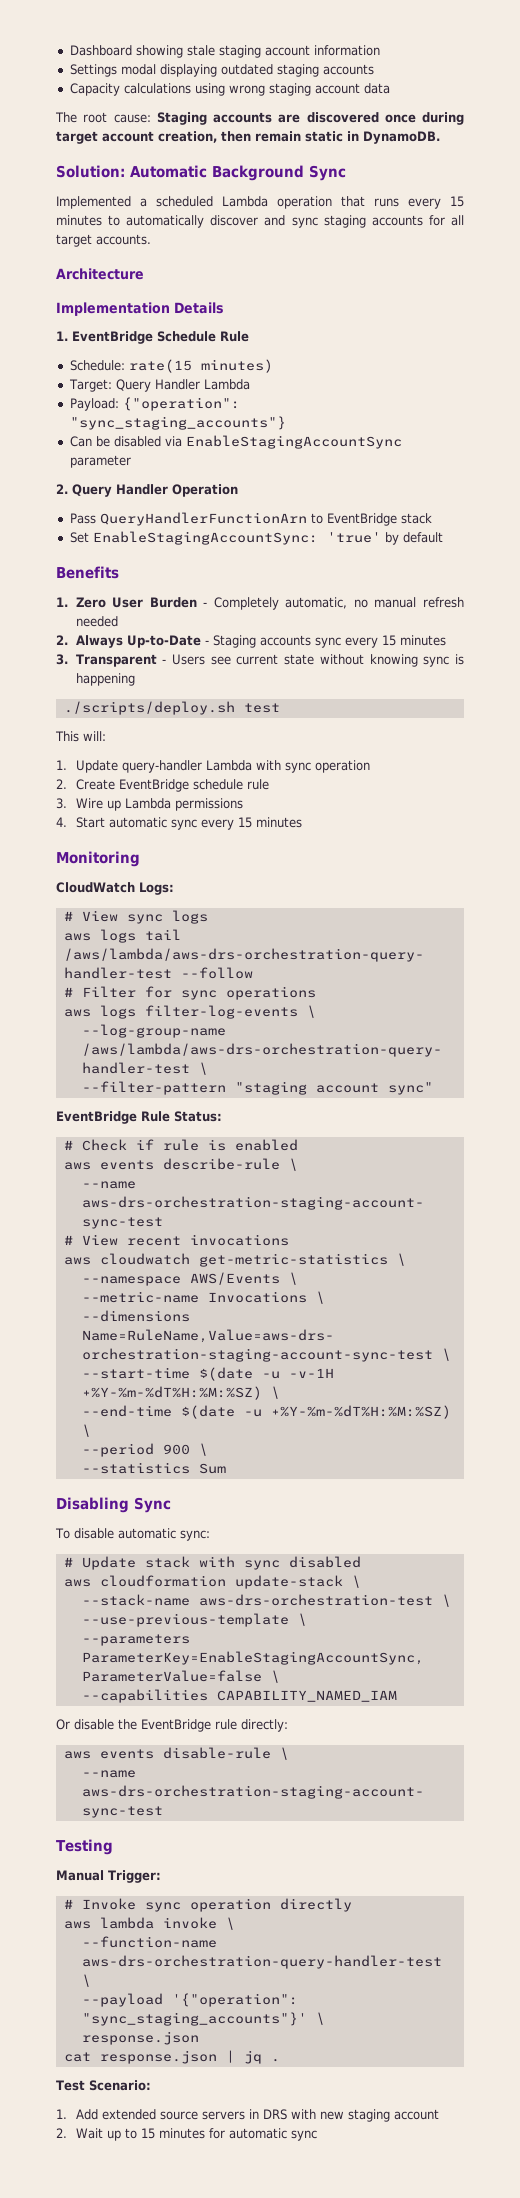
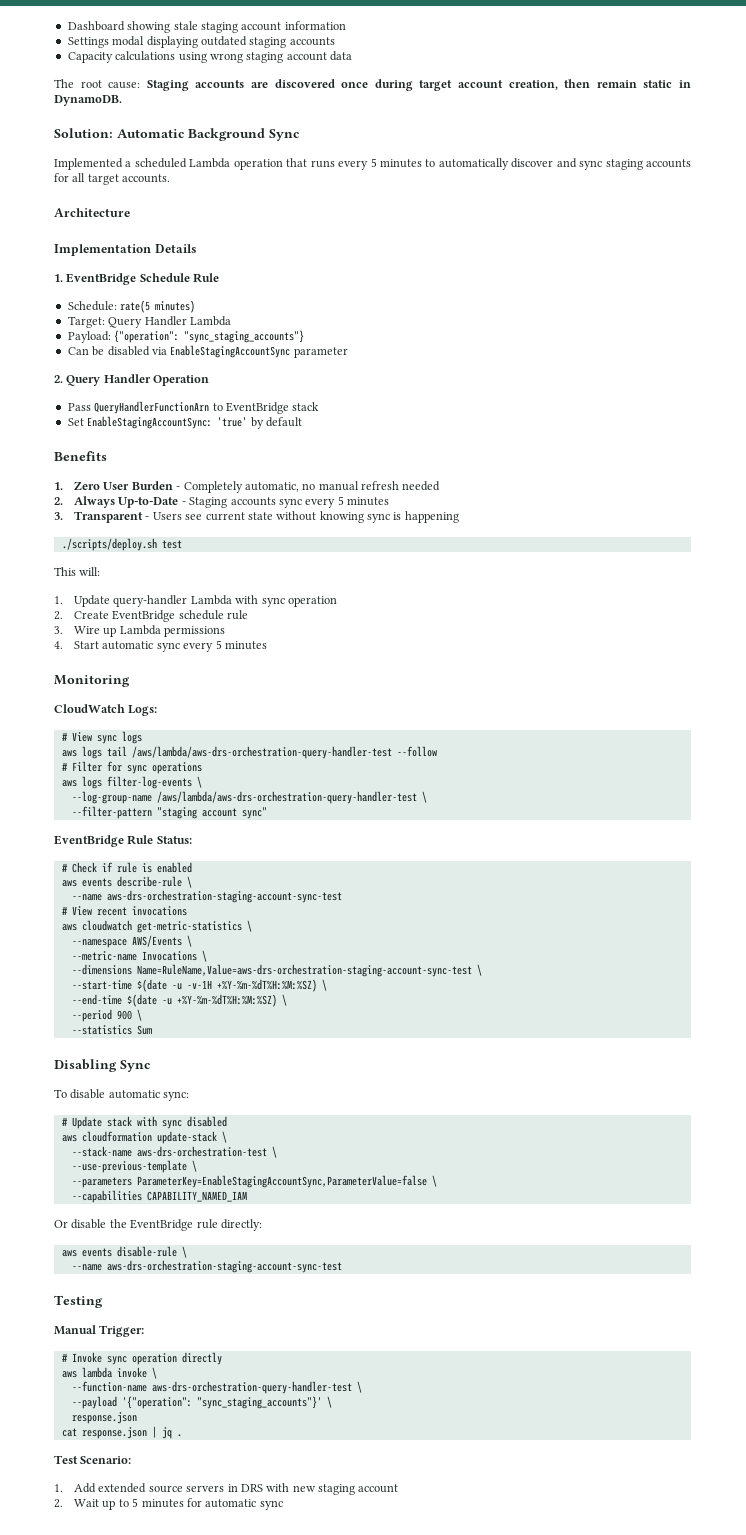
- Implemented a scheduled Lambda operation that runs every 15 minutes to automatically discover and sync staging accounts for all target accounts.
+ Implemented a scheduled Lambda operation that runs every 5 minutes to automatically discover and sync staging accounts for all target accounts.
- Schedule: rate(15 minutes)
+ Schedule: rate(5 minutes)
- 2. Always Up-to-Date - Staging accounts sync every 15 minutes
+ 2. Always Up-to-Date - Staging accounts sync every 5 minutes
- 4. Start automatic sync every 15 minutes
+ 4. Start automatic sync every 5 minutes
- 2. Wait up to 15 minutes for automatic sync
+ 2. Wait up to 5 minutes for automatic sync

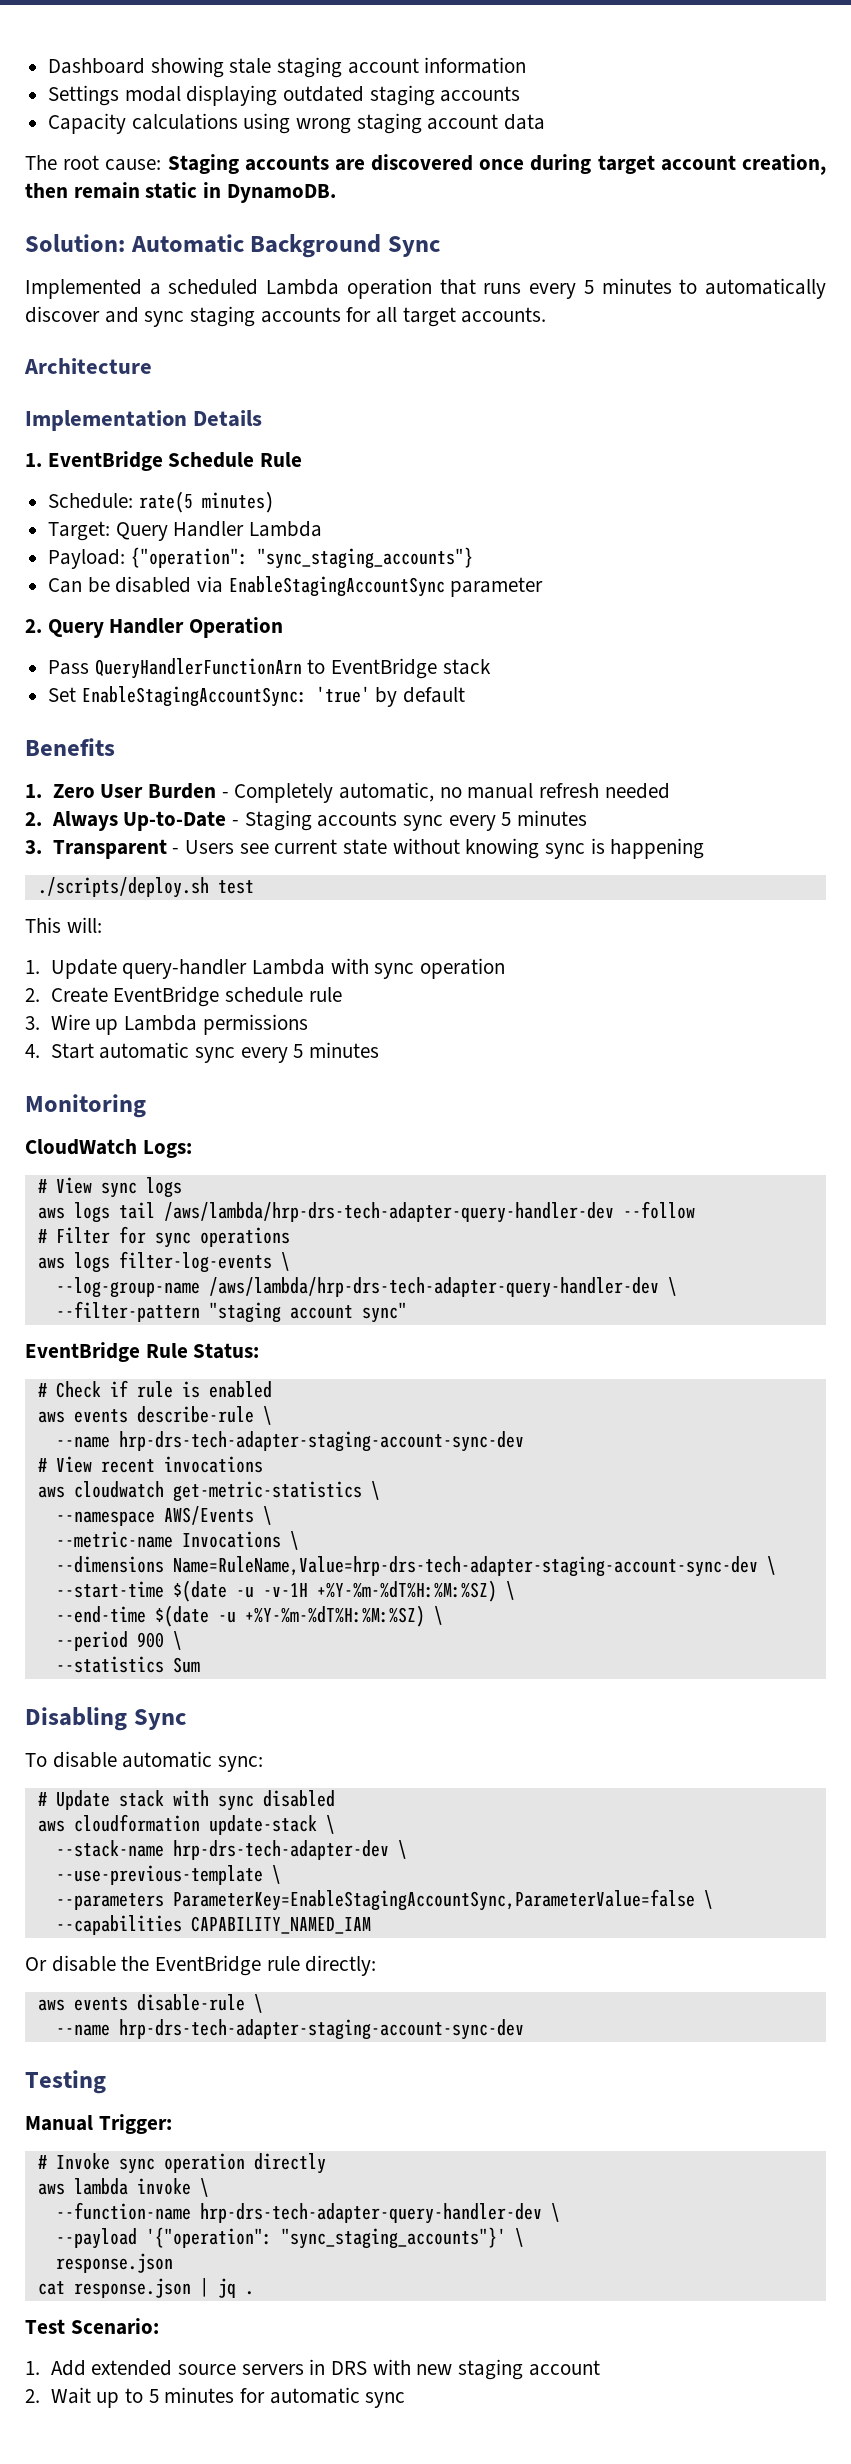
- aws logs tail /aws/lambda/aws-drs-orchestration-query-handler-test --follow
+ aws logs tail /aws/lambda/hrp-drs-tech-adapter-query-handler-dev --follow
- --log-group-name /aws/lambda/aws-drs-orchestration-query-handler-test \
+ --log-group-name /aws/lambda/hrp-drs-tech-adapter-query-handler-dev \
  aws events describe-rule \
- --name aws-drs-orchestration-staging-account-sync-test
+ --name hrp-drs-tech-adapter-staging-account-sync-dev
- --dimensions Name=RuleName,Value=aws-drs-orchestration-staging-account-sync-test \
+ --dimensions Name=RuleName,Value=hrp-drs-tech-adapter-staging-account-sync-dev \
- --stack-name aws-drs-orchestration-test \
+ --stack-name hrp-drs-tech-adapter-dev \
  aws events disable-rule \
- --name aws-drs-orchestration-staging-account-sync-test
+ --name hrp-drs-tech-adapter-staging-account-sync-dev
- --function-name aws-drs-orchestration-query-handler-test \
+ --function-name hrp-drs-tech-adapter-query-handler-dev \

